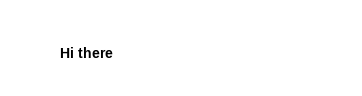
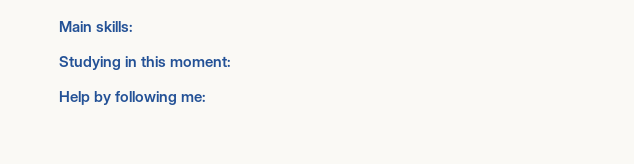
- Hi there
+ Main skills:
+ Studying in this moment:
+ Help by following me:

